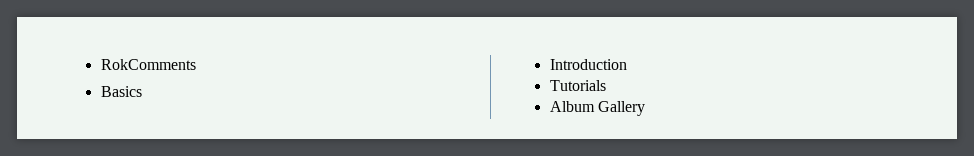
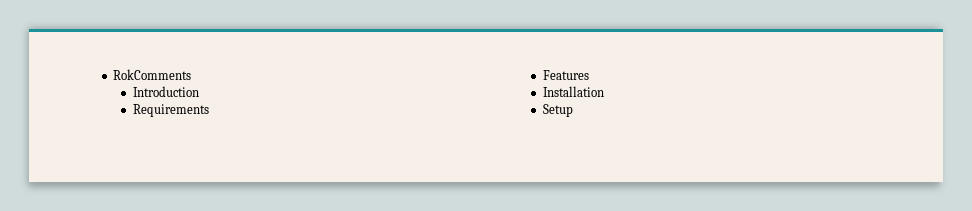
- Basics
- Tutorials
- Album Gallery
+ Requirements
+ Features
+ Installation
+ Setup

